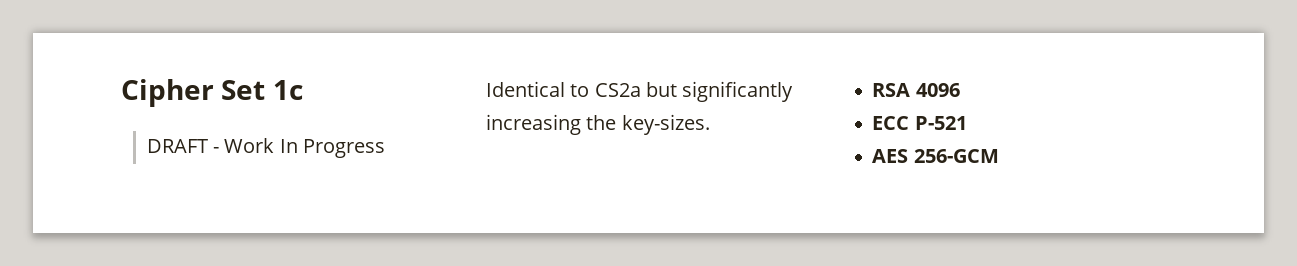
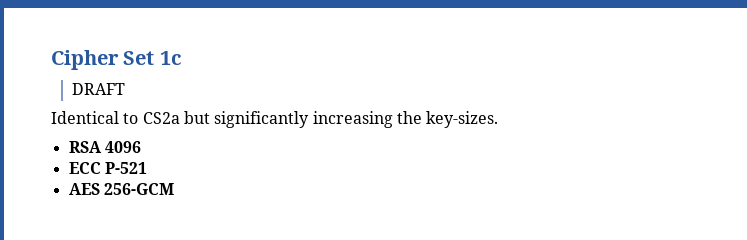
- DRAFT - Work In Progress
+ DRAFT

